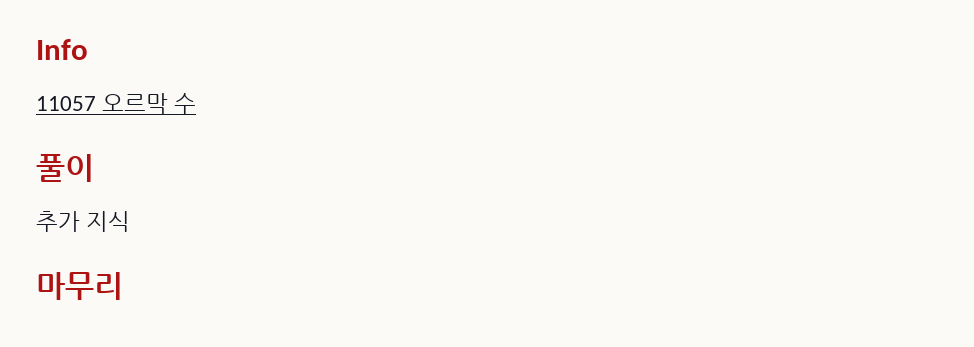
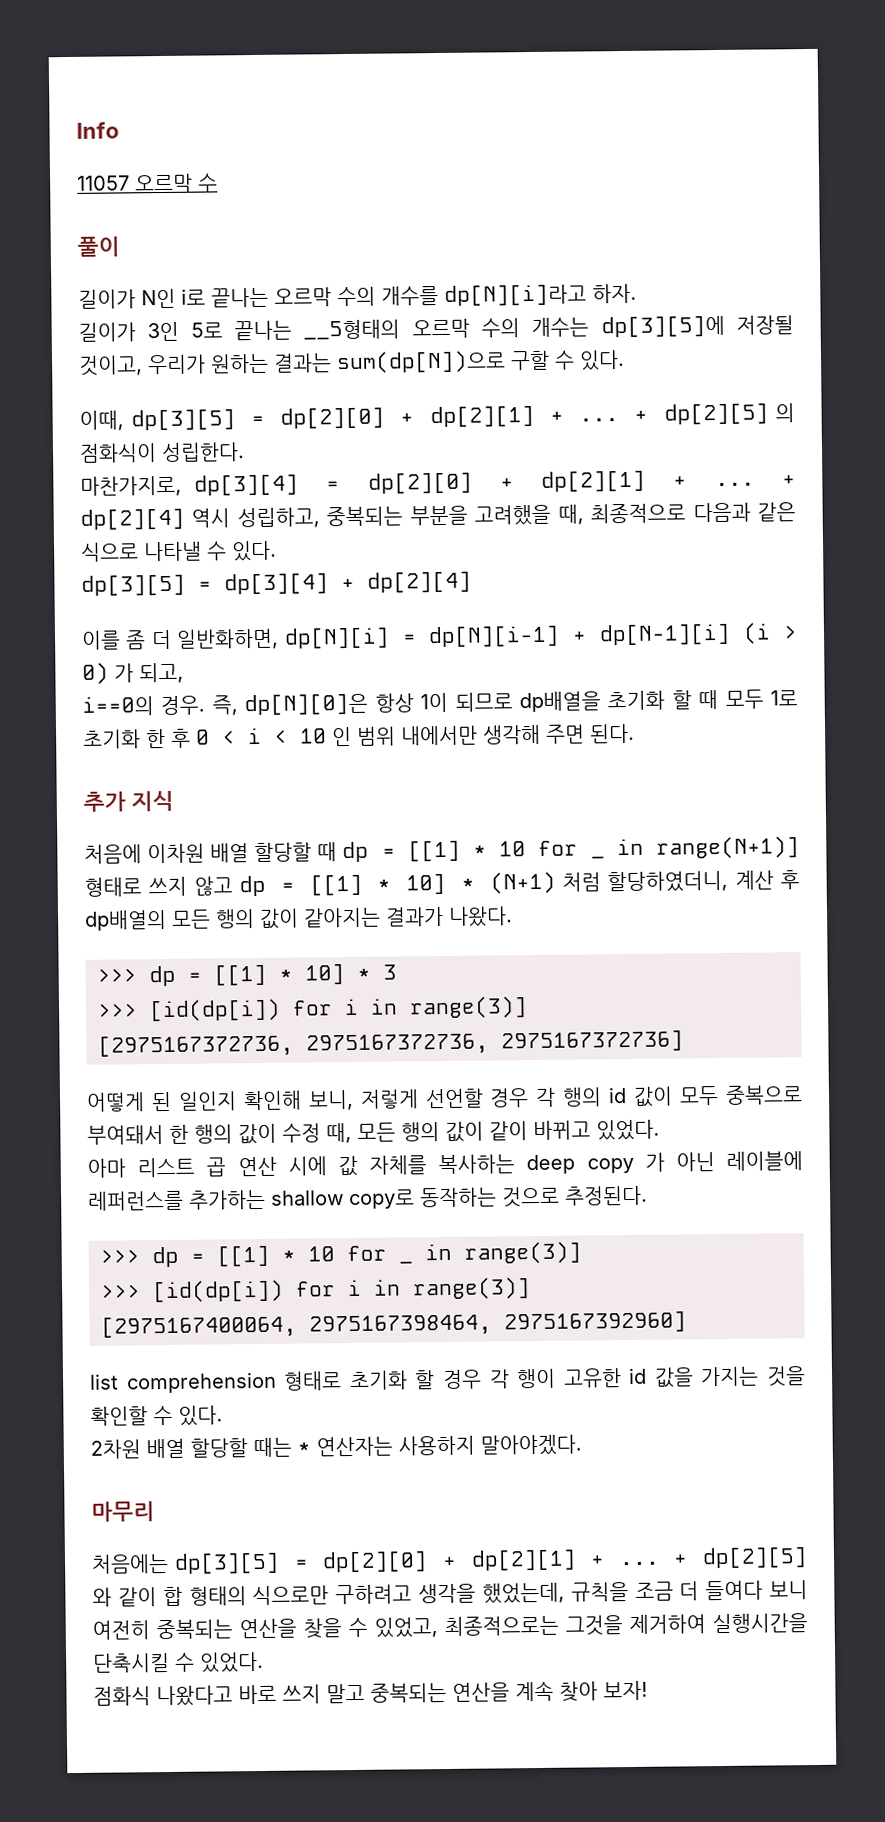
+ 길이가 N인 i로 끝나는 오르막 수의 개수를 dp[N][i]라고 하자.
+ 길이가 3인 5로 끝나는 __5형태의 오르막 수의 개수는 dp[3][5]에 저장될 것이고, 우리가 원하는 결과는 sum(dp[N])으로 구할 수 있다.
+ 이때, dp[3][5] = dp[2][0] + dp[2][1] + ... + dp[2][5] 의 점화식이 성립한다.
+ 마찬가지로, dp[3][4] = dp[2][0] + dp[2][1] + ... + dp[2][4] 역시 성립하고, 중복되는 부분을 고려했을 때, 최종적으로 다음과 같은 식으로 나타낼 수 있다.
+ dp[3][5] = dp[3][4] + dp[2][4]
+ 이를 좀 더 일반화하면, dp[N][i] = dp[N][i-1] + dp[N-1][i] (i > 0) 가 되고,
+ i==0의 경우. 즉, dp[N][0]은 항상 1이 되므로 dp배열을 초기화 할 때 모두 1로 초기화 한 후 0 < i < 10 인 범위 내에서만 생각해 주면 된다.
  추가 지식
+ 처음에 이차원 배열 할당할 때 dp = [[1] * 10 for _ in range(N+1)] 형태로 쓰지 않고 dp = [[1] * 10] * (N+1) 처럼 할당하였더니, 계산 후 dp배열의 모든 행의 값이 같아지는 결과가 나왔다.
+ >>> dp = [[1] * 10] * 3
+ >>> [id(dp[i]) for i in range(3)]
+ [2975167372736, 2975167372736, 2975167372736]
+ 어떻게 된 일인지 확인해 보니, 저렇게 선언할 경우 각 행의 id 값이 모두 중복으로 부여돼서 한 행의 값이 수정 때, 모든 행의 값이 같이 바뀌고 있었다.
+ 아마 리스트 곱 연산 시에 값 자체를 복사하는 deep copy 가 아닌 레이블에 레퍼런스를 추가하는 shallow copy로 동작하는 것으로 추정된다.
+ >>> dp = [[1] * 10 for _ in range(3)]
+ >>> [id(dp[i]) for i in range(3)]
+ [2975167400064, 2975167398464, 2975167392960]
+ list comprehension 형태로 초기화 할 경우 각 행이 고유한 id 값을 가지는 것을 확인할 수 있다.
+ 2차원 배열 할당할 때는 * 연산자는 사용하지 말아야겠다.
  마무리
+ 처음에는 dp[3][5] = dp[2][0] + dp[2][1] + ... + dp[2][5] 와 같이 합 형태의 식으로만 구하려고 생각을 했었는데, 규칙을 조금 더 들여다 보니 여전히 중복되는 연산을 찾을 수 있었고, 최종적으로는 그것을 제거하여 실행시간을 단축시킬 수 있었다.
+ 점화식 나왔다고 바로 쓰지 말고 중복되는 연산을 계속 찾아 보자!

